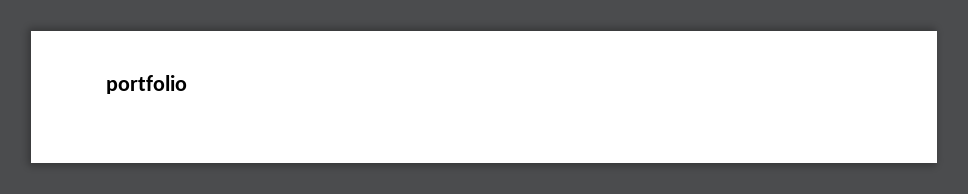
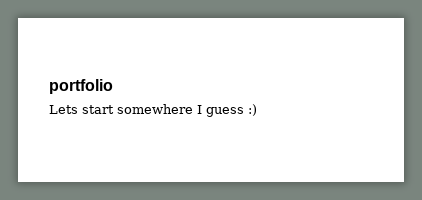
+ Lets start somewhere I guess :)

